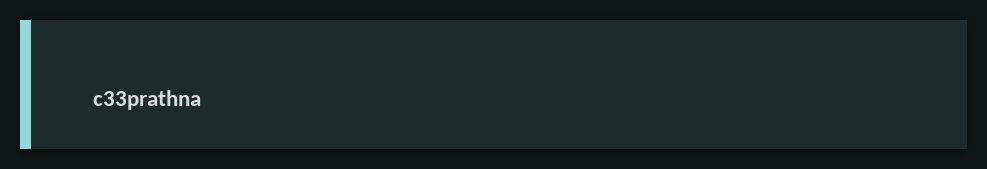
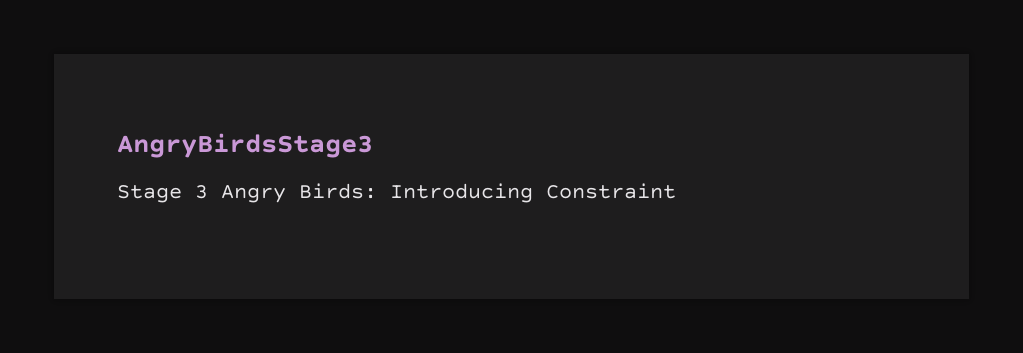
- c33prathna
+ AngryBirdsStage3
+ Stage 3 Angry Birds: Introducing Constraint

